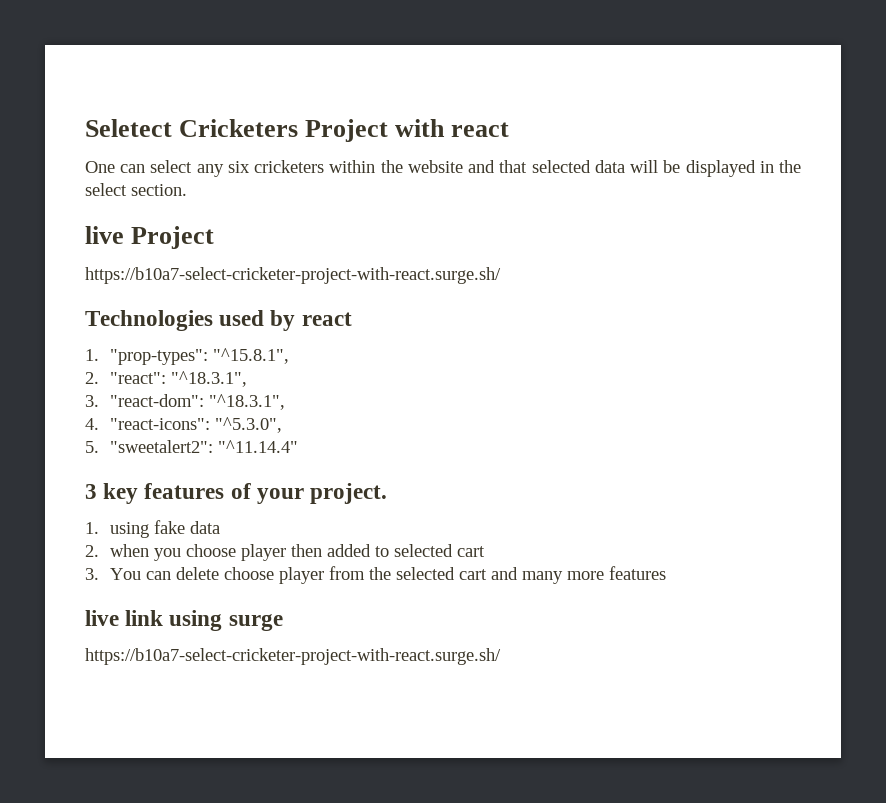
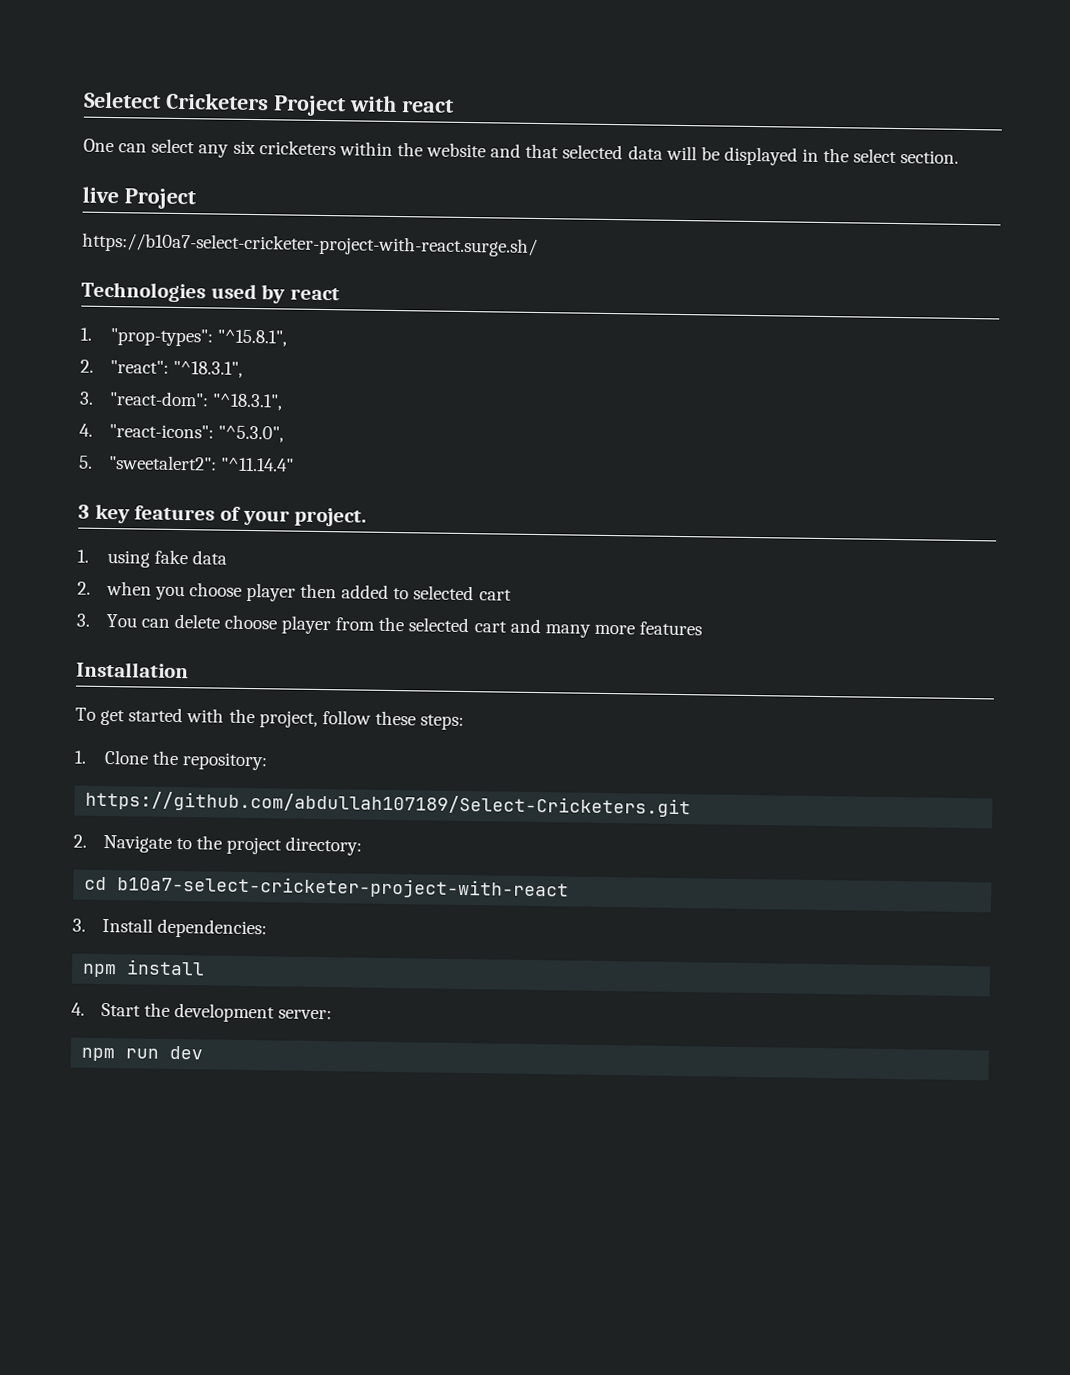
- live link using surge
- https://b10a7-select-cricketer-project-with-react.surge.sh/
+ Installation
+ To get started with the project, follow these steps:
+ 1. Clone the repository:
+ https://github.com/abdullah107189/Select-Cricketers.git
+ 2. Navigate to the project directory:
+ cd b10a7-select-cricketer-project-with-react
+ 3. Install dependencies:
+ npm install
+ 4. Start the development server:
+ npm run dev

